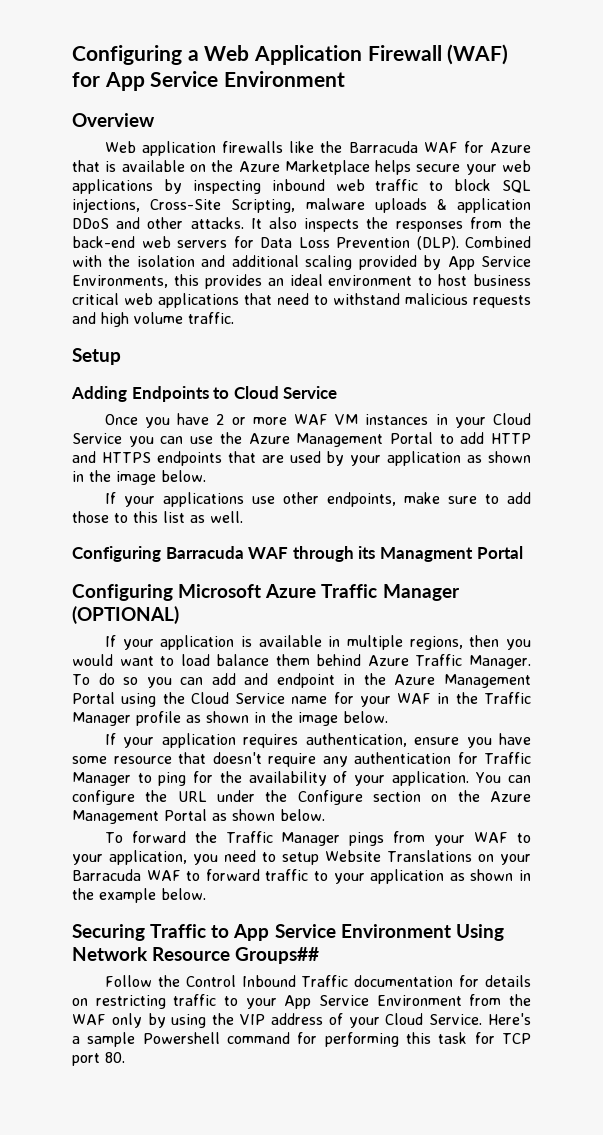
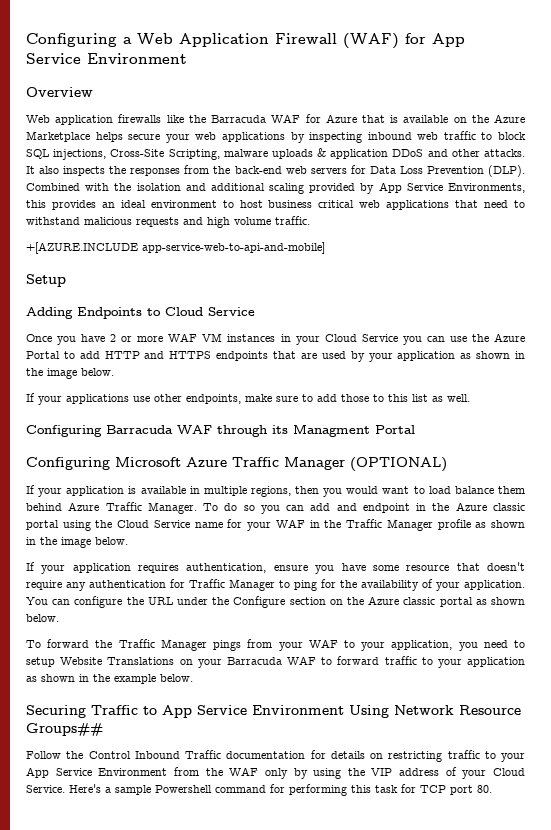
+ +[AZURE.INCLUDE app-service-web-to-api-and-mobile]
- Once you have 2 or more WAF VM instances in your Cloud Service you can use the Azure Management Portal to add HTTP and HTTPS endpoints that are used by your application as shown in the image below.
+ Once you have 2 or more WAF VM instances in your Cloud Service you can use the Azure Portal to add HTTP and HTTPS endpoints that are used by your application as shown in the image below.
- To do so you can add and endpoint in the Azure Management Portal using the Cloud Service name for your WAF in the Traffic Manager profile as shown in the image below.
+ To do so you can add and endpoint in the Azure classic portal using the Cloud Service name for your WAF in the Traffic Manager profile as shown in the image below.
- You can configure the URL under the Configure section on the Azure Management Portal as shown below.
+ You can configure the URL under the Configure section on the Azure classic portal as shown below.

